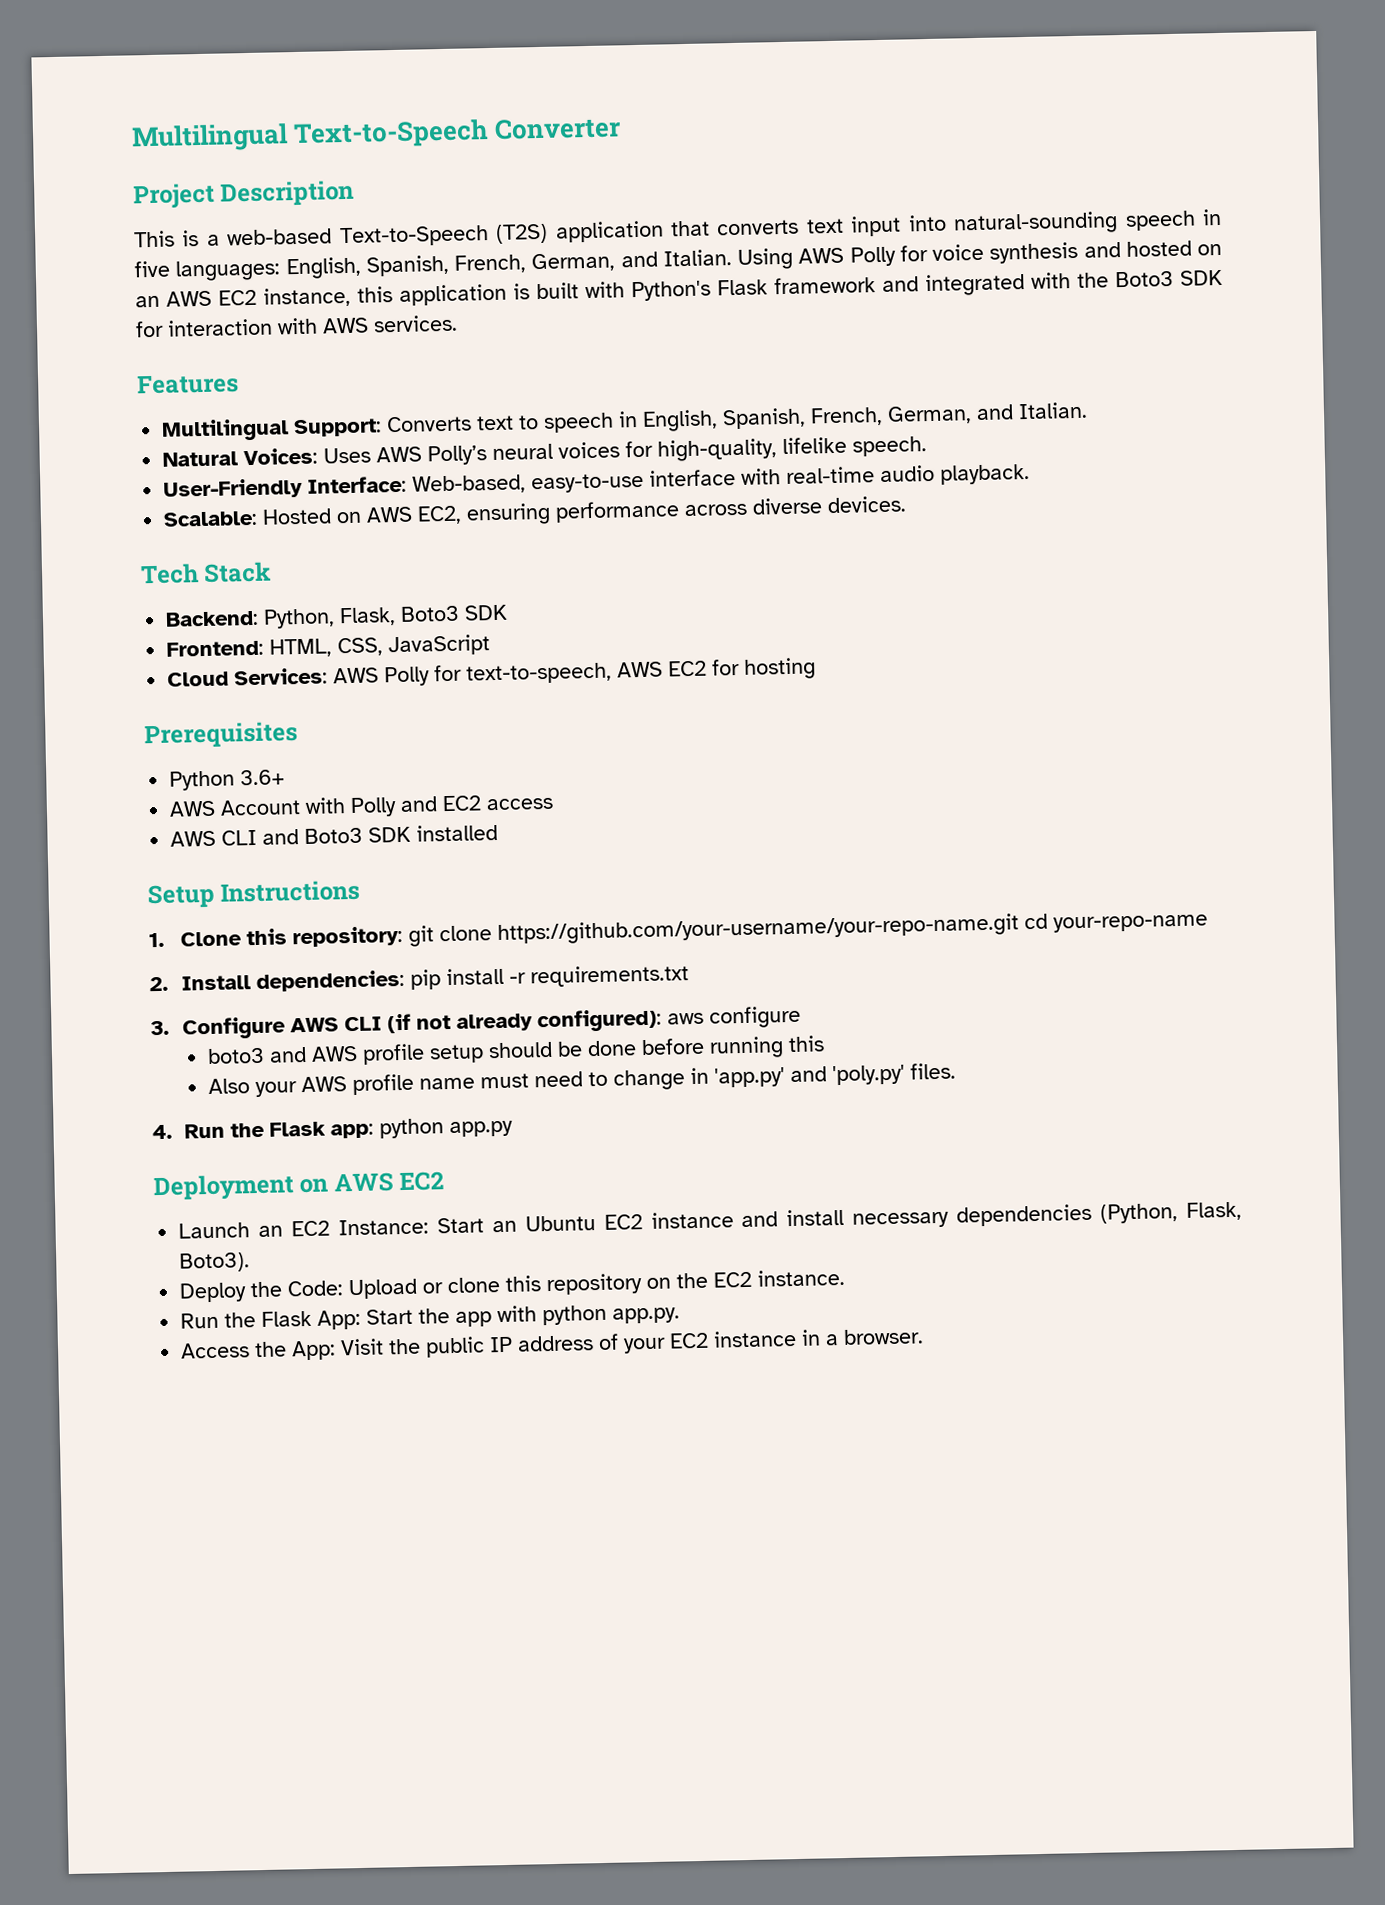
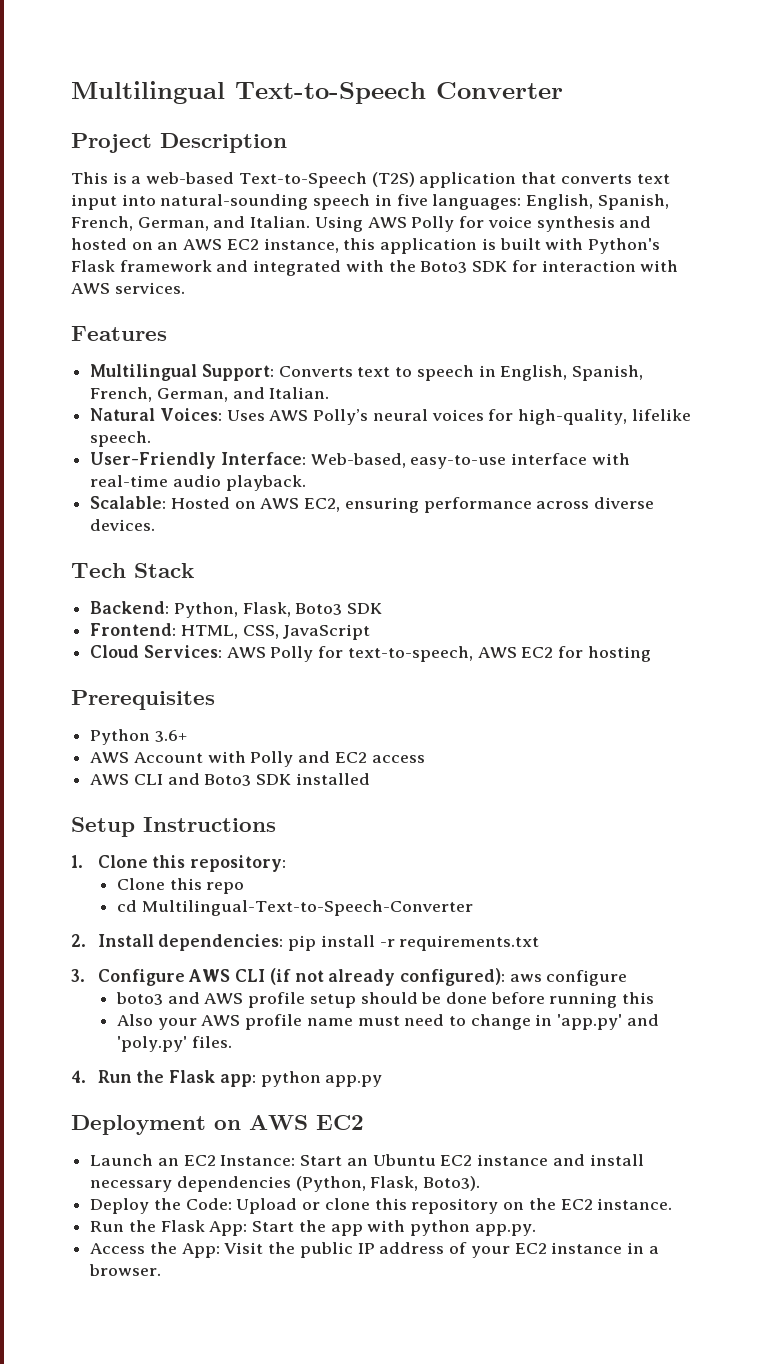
- 1. Clone this repository: git clone https://github.com/your-username/your-repo-name.git cd your-repo-name
+ 1. Clone this repository:
+ Clone this repo
+ cd Multilingual-Text-to-Speech-Converter

